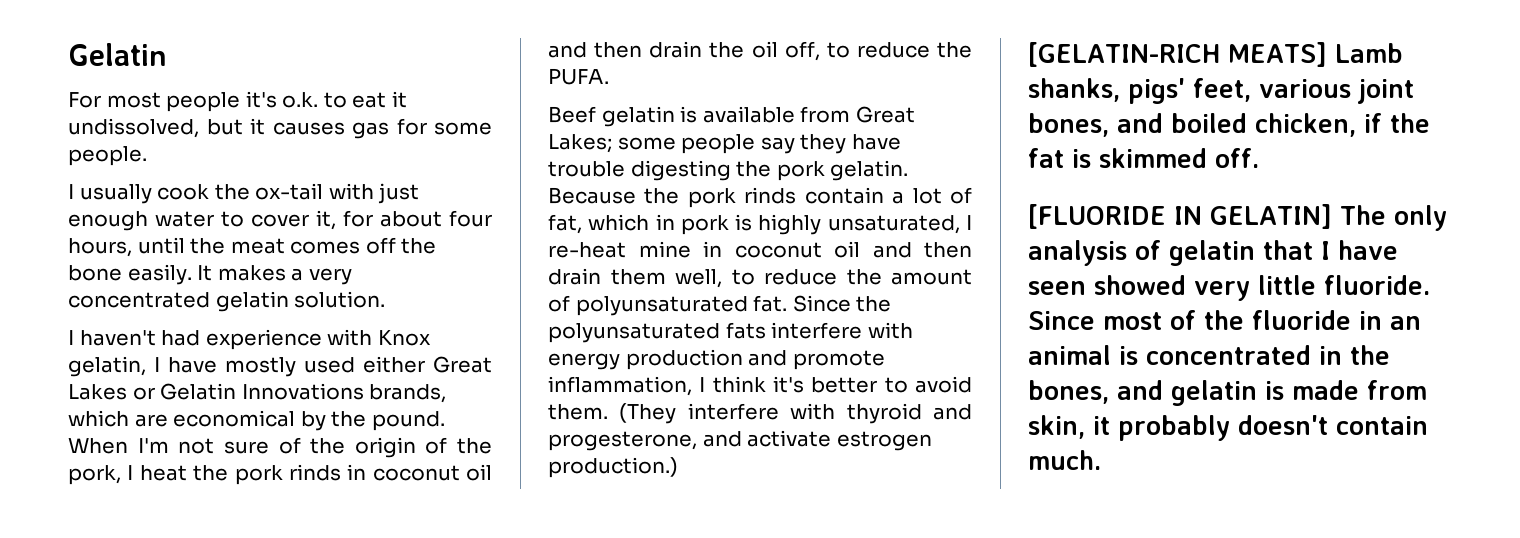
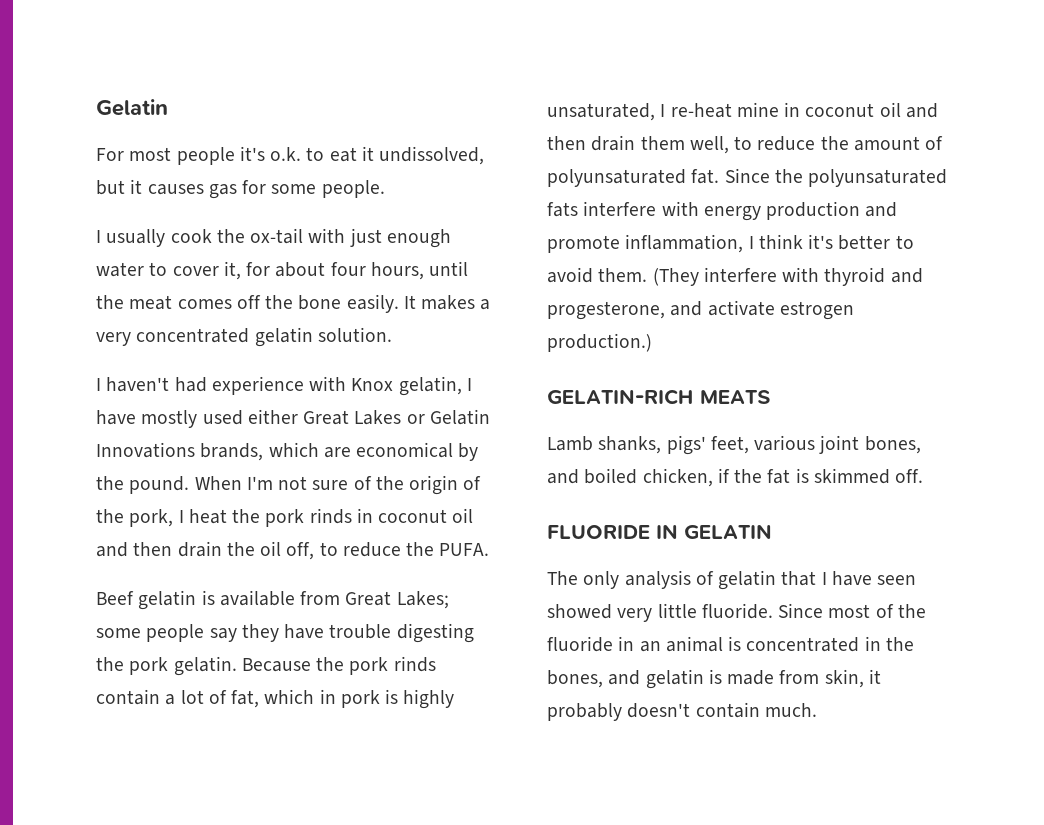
- [GELATIN-RICH MEATS] Lamb shanks, pigs' feet, various joint bones, and boiled chicken, if the fat is skimmed off.
+ GELATIN-RICH MEATS
+ Lamb shanks, pigs' feet, various joint bones, and boiled chicken, if the fat is skimmed off.
- [FLUORIDE IN GELATIN] The only analysis of gelatin that I have seen showed very little fluoride.
+ FLUORIDE IN GELATIN
+ The only analysis of gelatin that I have seen showed very little fluoride.

